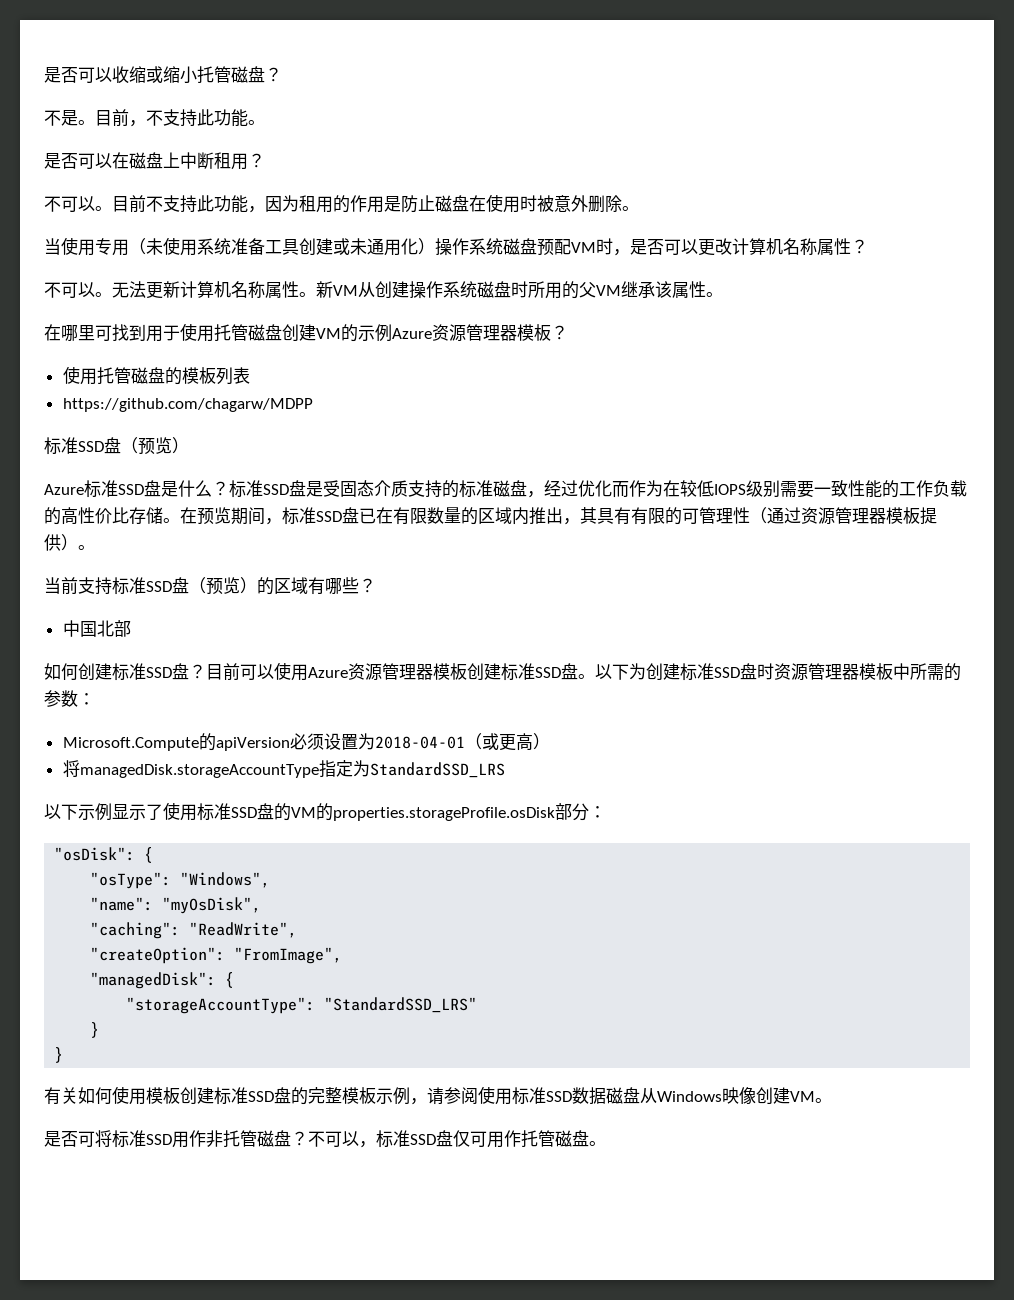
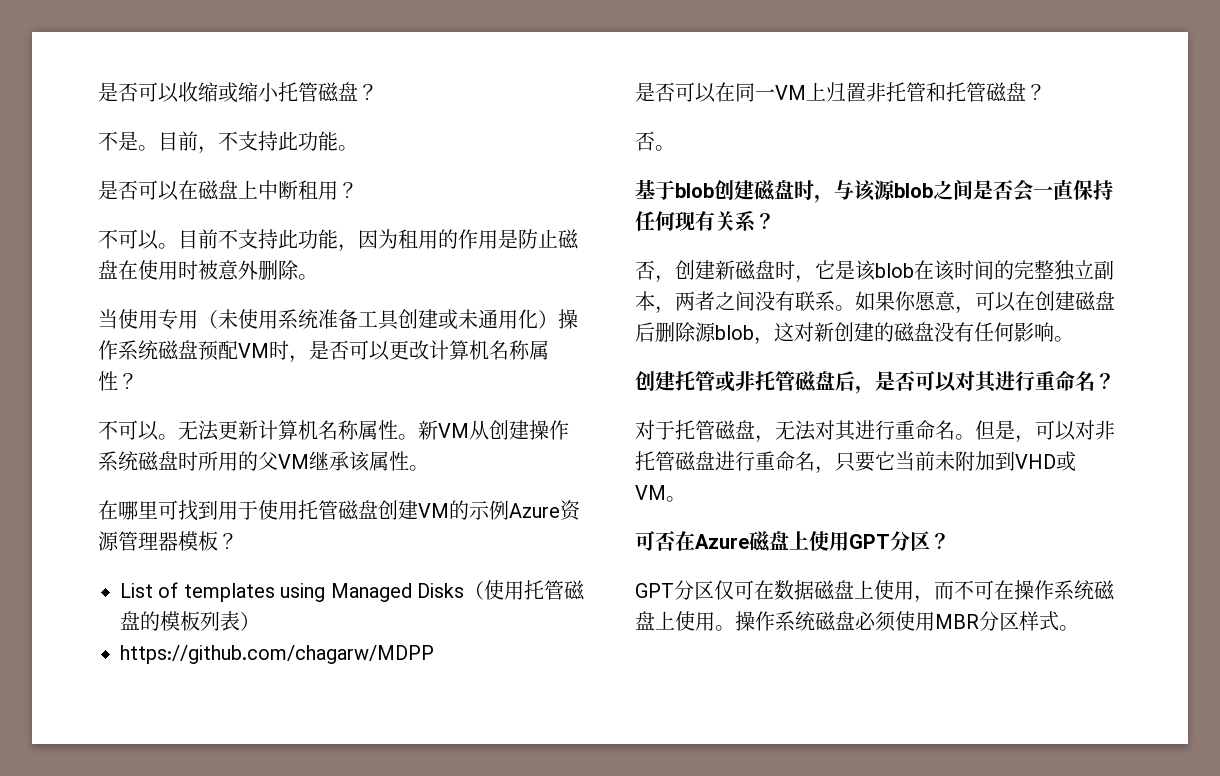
- 使用托管磁盘的模板列表
+ List of templates using Managed Disks（使用托管磁盘的模板列表）
  https://github.com/chagarw/MDPP
- 标准SSD盘（预览）
- Azure标准SSD盘是什么？标准SSD盘是受固态介质支持的标准磁盘，经过优化而作为在较低IOPS级别需要一致性能的工作负载的高性价比存储。在预览期间，标准SSD盘已在有限数量的区域内推出，其具有有限的可管理性（通过资源管理器模板提供）。
- 当前支持标准SSD盘（预览）的区域有哪些？
- 中国北部
- 如何创建标准SSD盘？目前可以使用Azure资源管理器模板创建标准SSD盘。以下为创建标准SSD盘时资源管理器模板中所需的参数：
- Microsoft.Compute的apiVersion必须设置为2018-04-01（或更高）
- 将managedDisk.storageAccountType指定为StandardSSD_LRS
- 以下示例显示了使用标准SSD盘的VM的properties.storageProfile.osDisk部分：
- "osDisk": {
- "osType": "Windows",
- "name": "myOsDisk",
- "caching": "ReadWrite",
- "createOption": "FromImage",
- "managedDisk": {
- "storageAccountType": "StandardSSD_LRS"
- }
- }
- 有关如何使用模板创建标准SSD盘的完整模板示例，请参阅使用标准SSD数据磁盘从Windows映像创建VM。
- 是否可将标准SSD用作非托管磁盘？不可以，标准SSD盘仅可用作托管磁盘。
+ 是否可以在同一VM上归置非托管和托管磁盘？
+ 否。
+ 基于blob创建磁盘时，与该源blob之间是否会一直保持任何现有关系？
+ 否，创建新磁盘时，它是该blob在该时间的完整独立副本，两者之间没有联系。如果你愿意，可以在创建磁盘后删除源blob，这对新创建的磁盘没有任何影响。
+ 创建托管或非托管磁盘后，是否可以对其进行重命名？
+ 对于托管磁盘，无法对其进行重命名。但是，可以对非托管磁盘进行重命名，只要它当前未附加到VHD或VM。
+ 可否在Azure磁盘上使用GPT分区？
+ GPT分区仅可在数据磁盘上使用，而不可在操作系统磁盘上使用。操作系统磁盘必须使用MBR分区样式。

